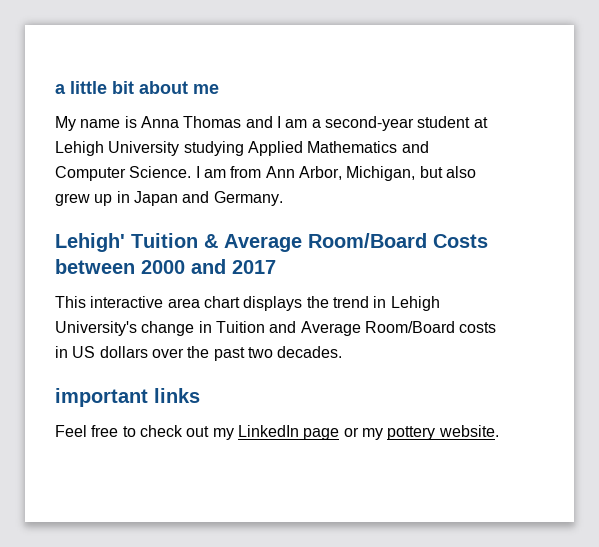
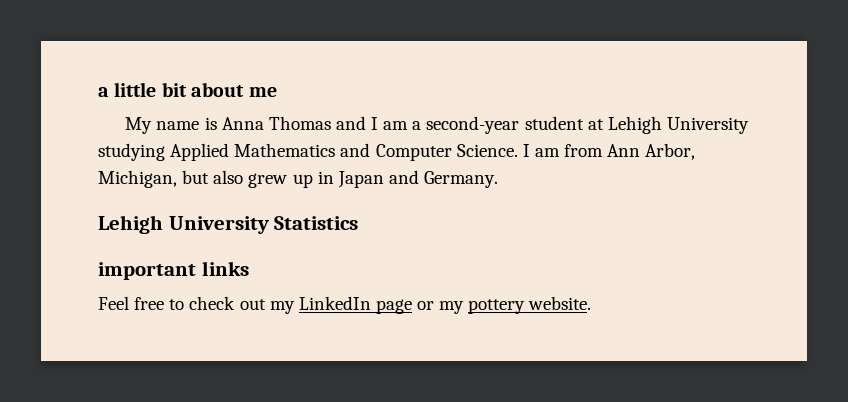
- Lehigh' Tuition & Average Room/Board Costs between 2000 and 2017
- This interactive area chart displays the trend in Lehigh University's change in Tuition and Average Room/Board costs in US dollars over the past two decades.
+ Lehigh University Statistics

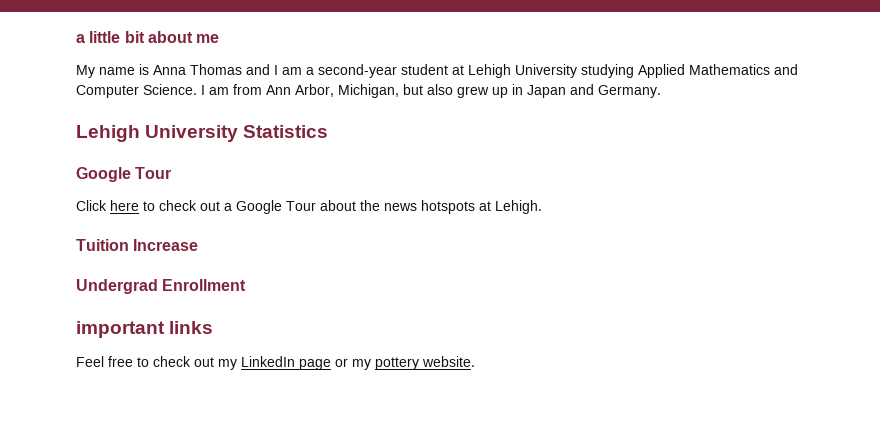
  Lehigh University Statistics
+ Google Tour
+ Click here to check out a Google Tour about the news hotspots at Lehigh.
+ Tuition Increase
+ Undergrad Enrollment

